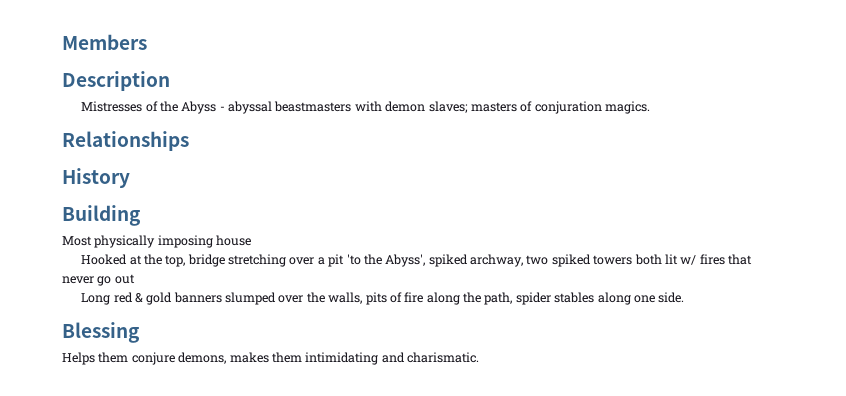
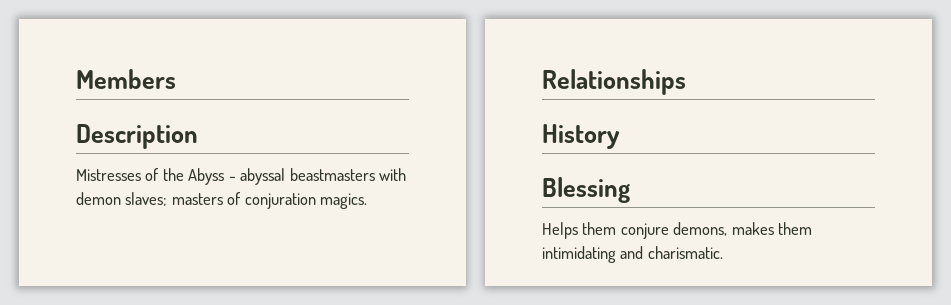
- Building
- Most physically imposing house
- Hooked at the top, bridge stretching over a pit 'to the Abyss', spiked archway, two spiked towers both lit w/ fires that never go out
- Long red & gold banners slumped over the walls, pits of fire along the path, spider stables along one side.

